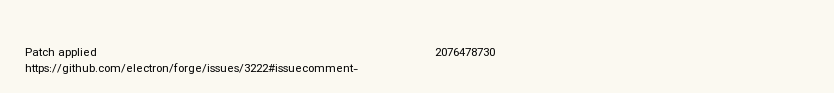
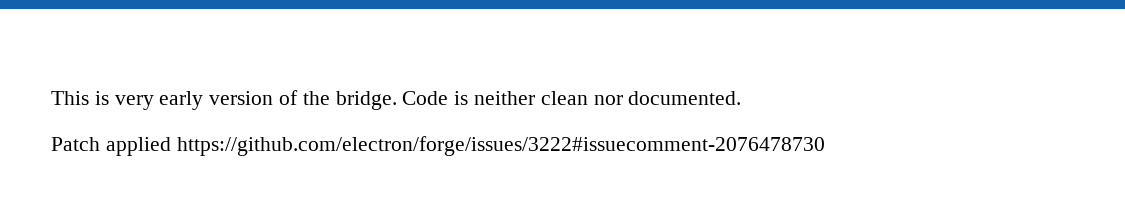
+ This is very early version of the bridge. Code is neither clean nor documented.

